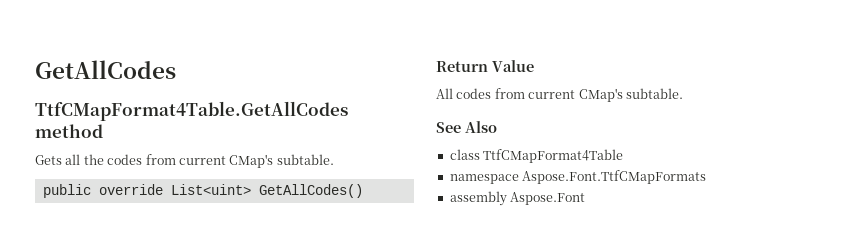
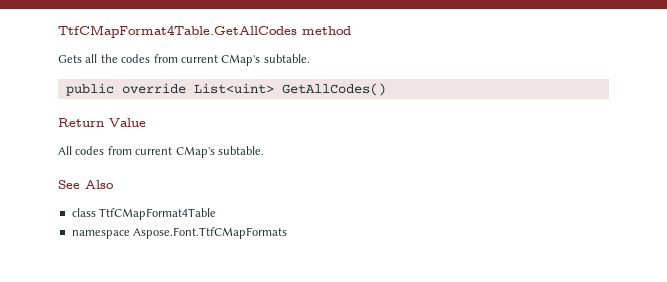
- GetAllCodes
- assembly Aspose.Font

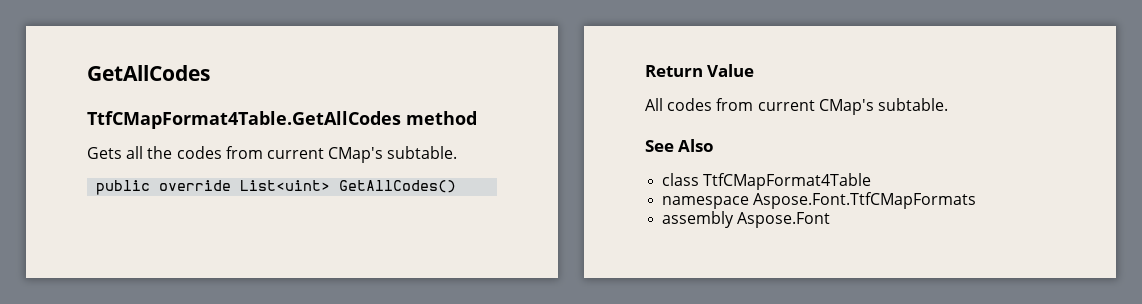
+ GetAllCodes
+ assembly Aspose.Font

